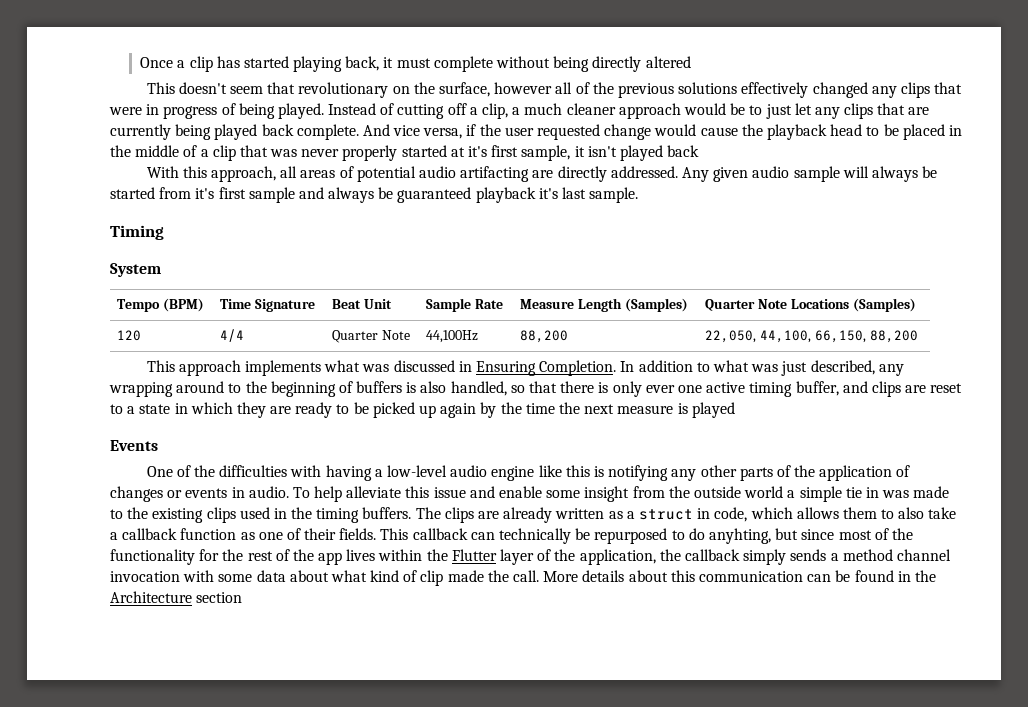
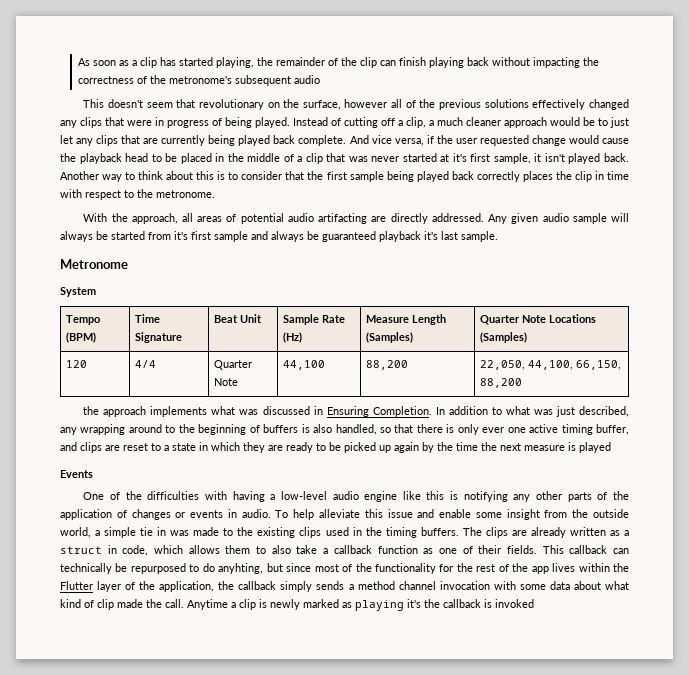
- Once a clip has started playing back, it must complete without being directly altered
+ As soon as a clip has started playing, the remainder of the clip can finish playing back without impacting the correctness of the metronome's subsequent audio
- And vice versa, if the user requested change would cause the playback head to be placed in the middle of a clip that was never properly started at it's first sample, it isn't played back
+ And vice versa, if the user requested change would cause the playback head to be placed in the middle of a clip that was never started at it's first sample, it isn't played back. Another way to think about this is to consider that the first sample being played back correctly places the clip in time with respect to the metronome.
- With this approach, all areas of potential audio artifacting are directly addressed.
+ With the approach, all areas of potential audio artifacting are directly addressed.
- Timing
+ Metronome
- Tempo (BPM) | Time Signature | Beat Unit | Sample Rate | Measure Length (Samples) | Quarter Note Locations (Samples)
+ Tempo (BPM) | Time Signature | Beat Unit | Sample Rate (Hz) | Measure Length (Samples) | Quarter Note Locations (Samples)
- 120 | 4/4 | Quarter Note | 44,100Hz | 88,200 | 22,050, 44,100, 66,150, 88,200
+ 120 | 4/4 | Quarter Note | 44,100 | 88,200 | 22,050, 44,100, 66,150, 88,200
- This approach implements what was discussed in Ensuring Completion.
+ the approach implements what was discussed in Ensuring Completion.
- To help alleviate this issue and enable some insight from the outside world a simple tie in was made to the existing clips used in the timing buffers.
+ To help alleviate this issue and enable some insight from the outside world, a simple tie in was made to the existing clips used in the timing buffers.
- More details about this communication can be found in the Architecture section
+ Anytime a clip is newly marked as playing it's the callback is invoked

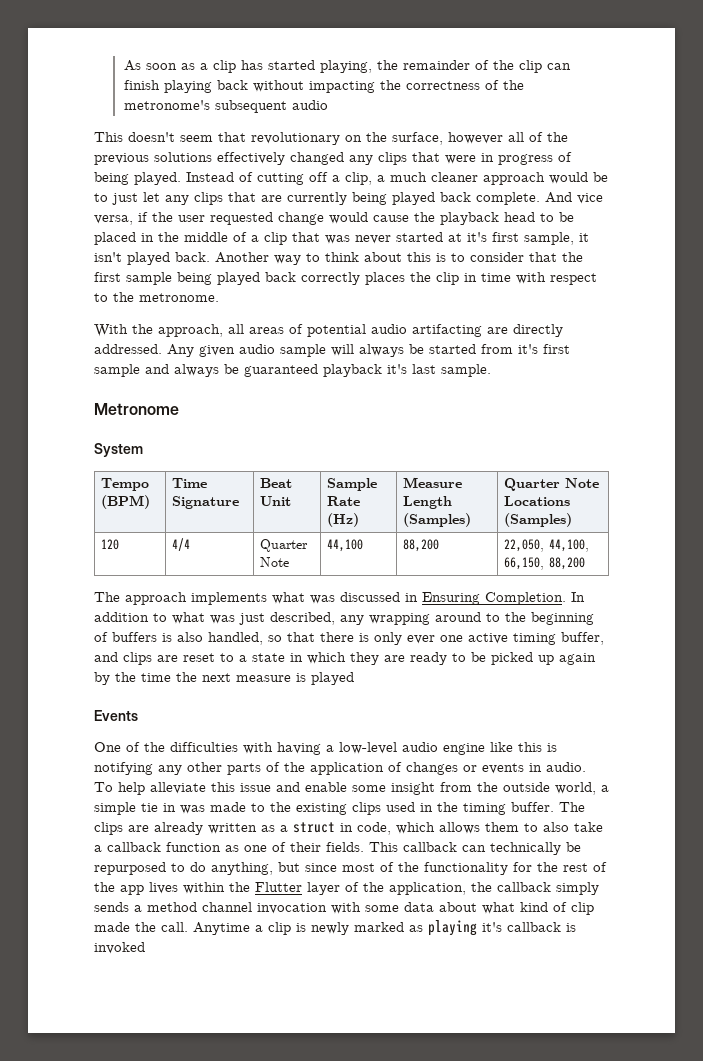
- the approach implements what was discussed in Ensuring Completion.
+ The approach implements what was discussed in Ensuring Completion.
- To help alleviate this issue and enable some insight from the outside world, a simple tie in was made to the existing clips used in the timing buffers.
+ To help alleviate this issue and enable some insight from the outside world, a simple tie in was made to the existing clips used in the timing buffer.
- This callback can technically be repurposed to do anyhting, but since most of the functionality for the rest of the app lives within the Flutter layer of the application, the callback simply sends a method channel invocation with some data about what kind of clip made the call.
+ This callback can technically be repurposed to do anything, but since most of the functionality for the rest of the app lives within the Flutter layer of the application, the callback simply sends a method channel invocation with some data about what kind of clip made the call.
- Anytime a clip is newly marked as playing it's the callback is invoked
+ Anytime a clip is newly marked as playing it's callback is invoked

